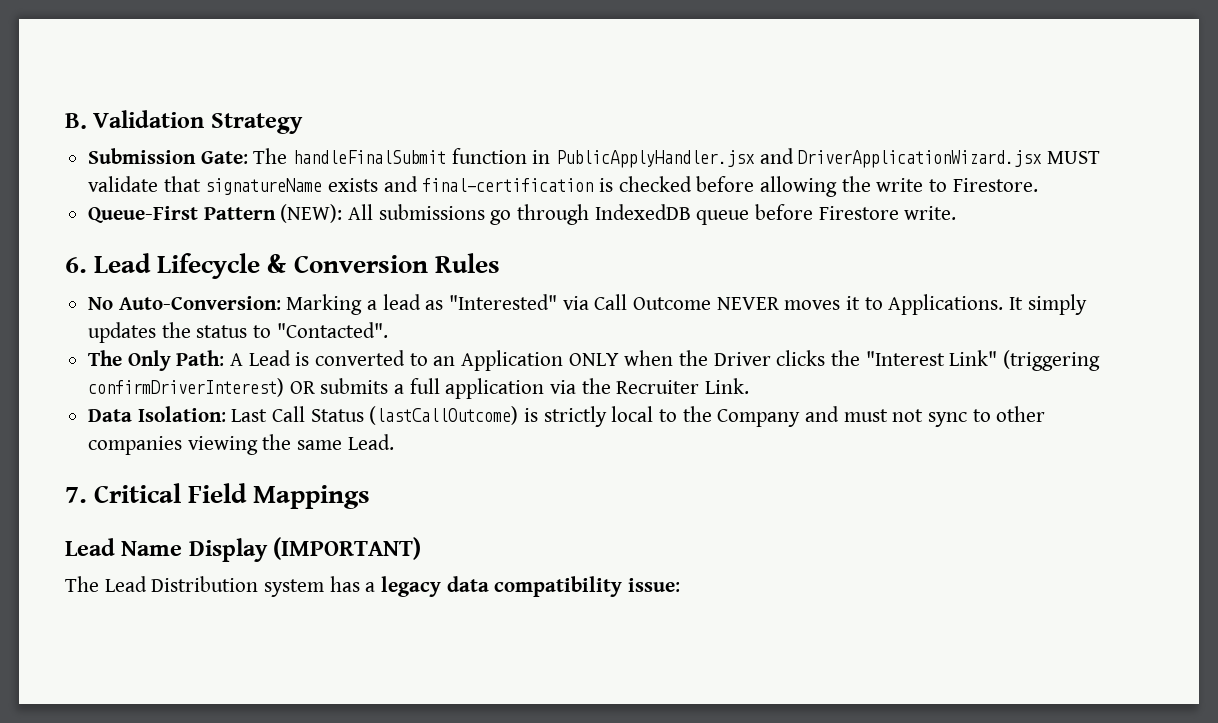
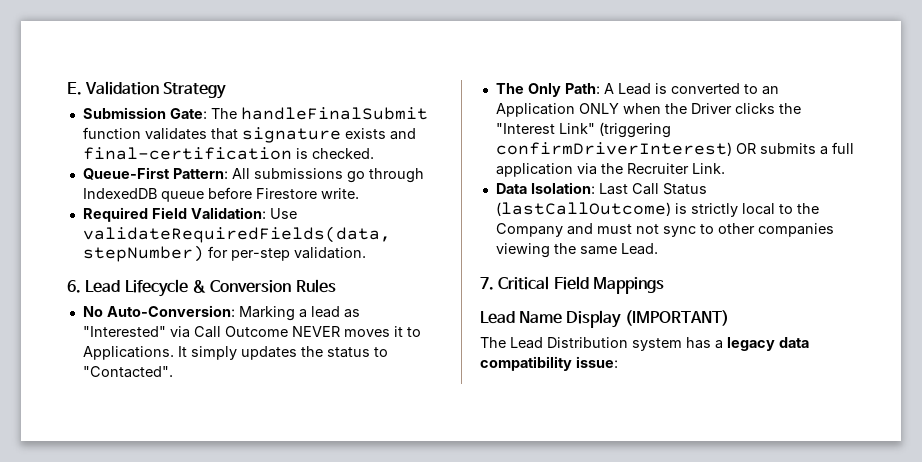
- B. Validation Strategy
+ E. Validation Strategy
- Submission Gate: The handleFinalSubmit function in PublicApplyHandler.jsx and DriverApplicationWizard.jsx MUST validate that signatureName exists and final-certification is checked before allowing the write to Firestore.
+ Submission Gate: The handleFinalSubmit function validates that signature exists and final-certification is checked.
- Queue-First Pattern (NEW): All submissions go through IndexedDB queue before Firestore write.
+ Queue-First Pattern: All submissions go through IndexedDB queue before Firestore write.
+ Required Field Validation: Use validateRequiredFields(data, stepNumber) for per-step validation.

